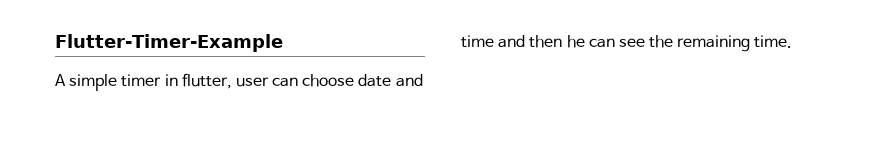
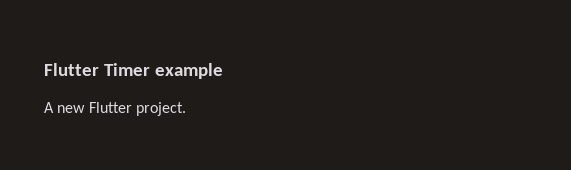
- Flutter-Timer-Example
- A simple timer in flutter, user can choose date and time and then he can see the remaining time.
+ Flutter Timer example
+ A new Flutter project.

